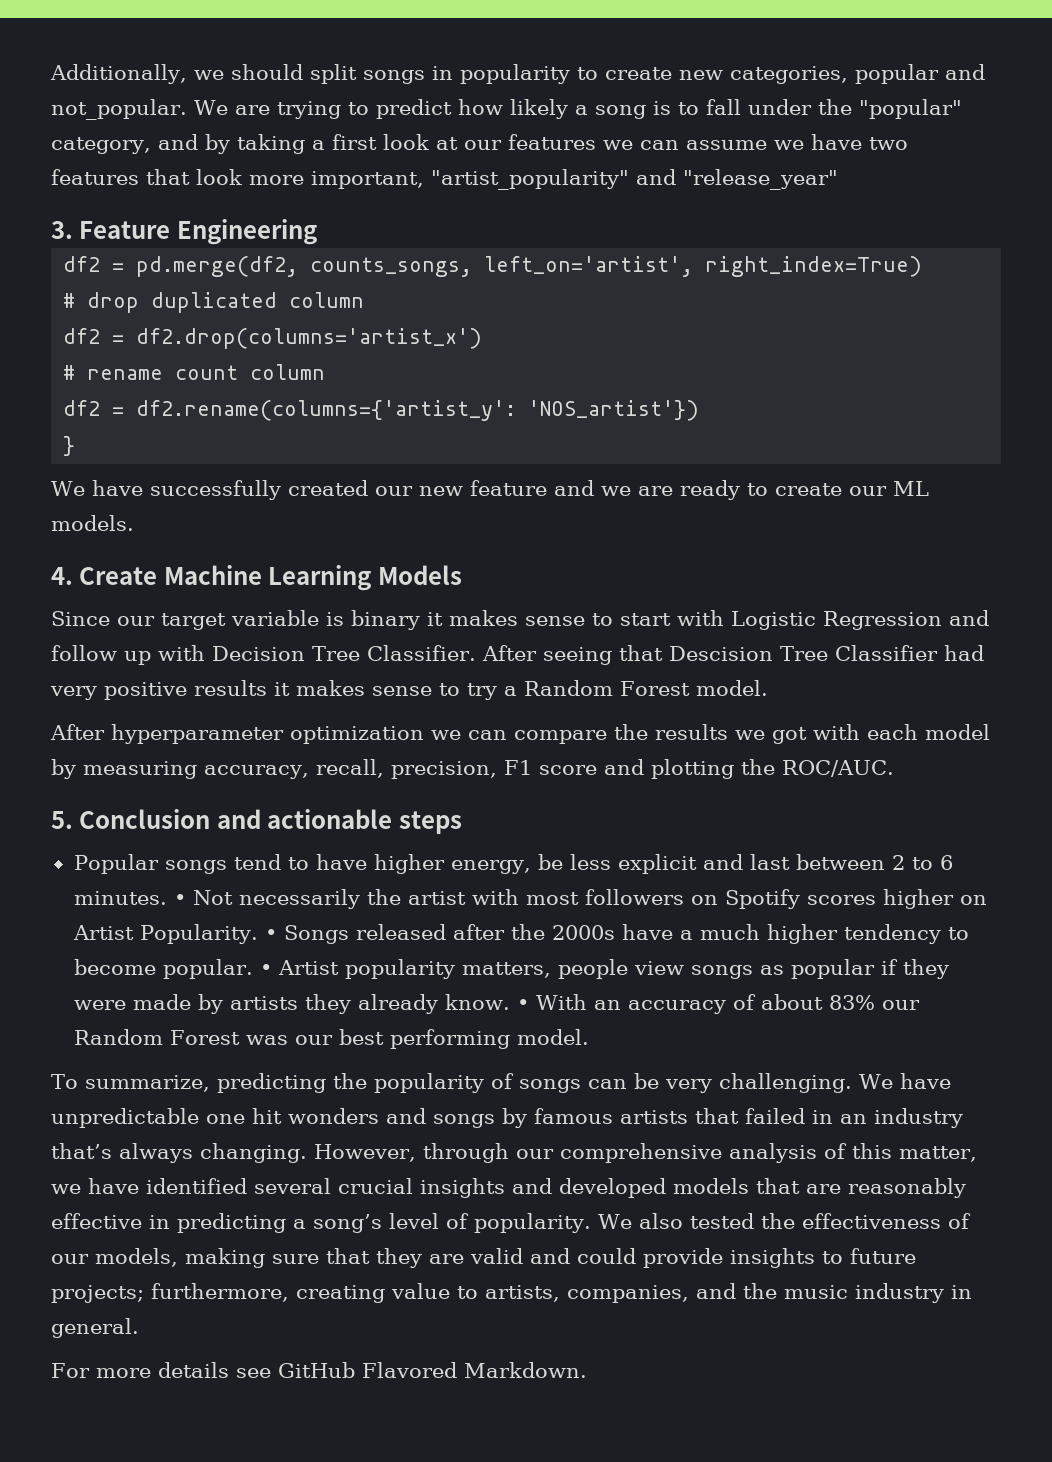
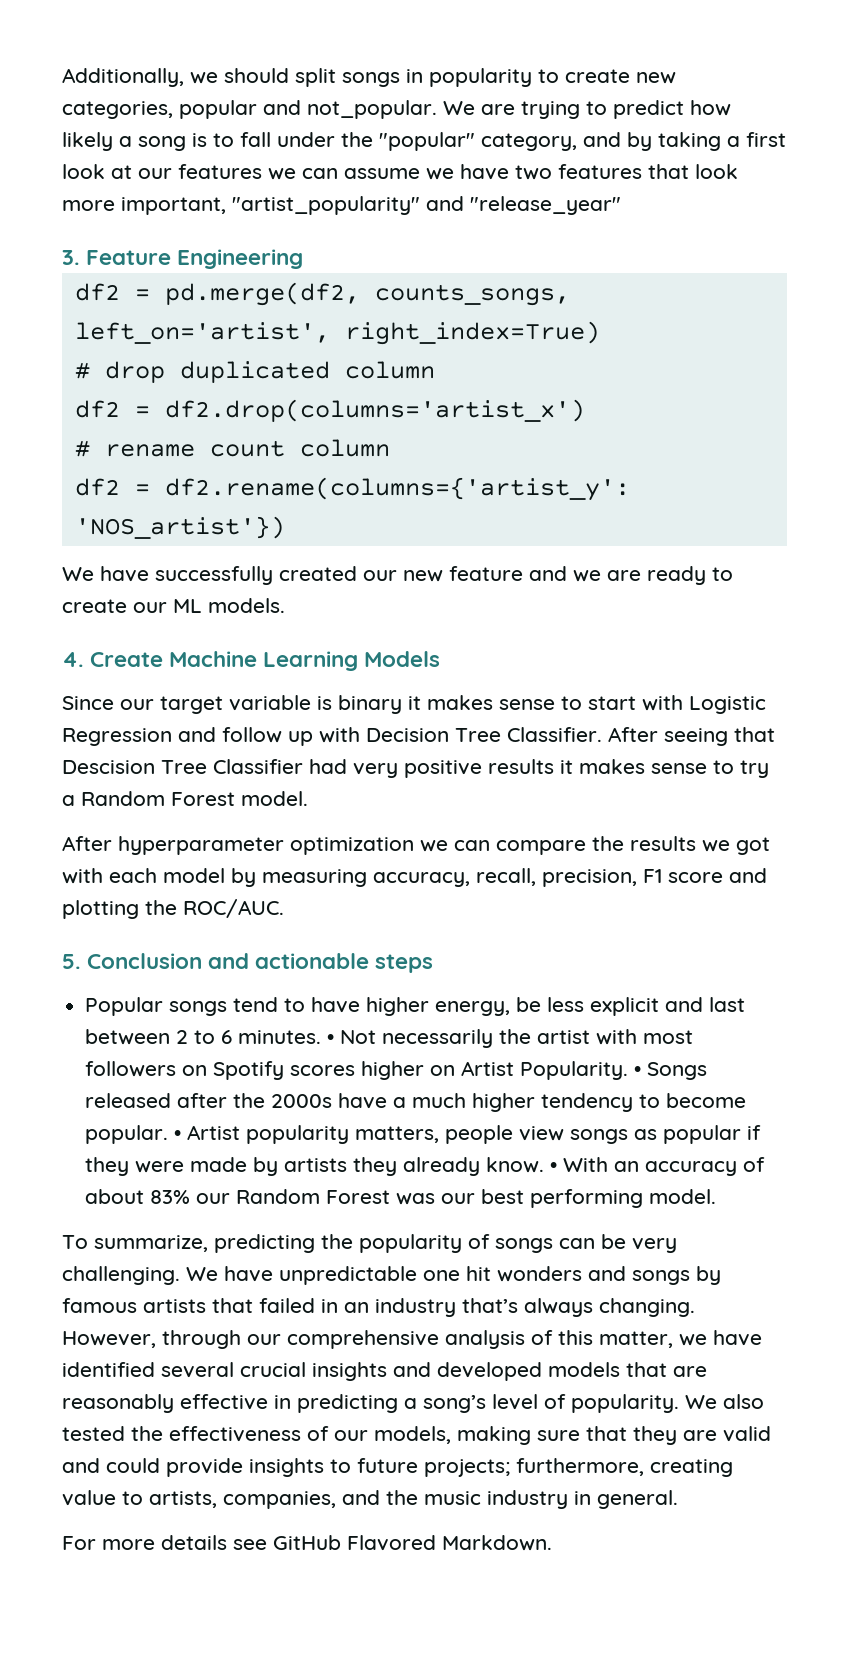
- }

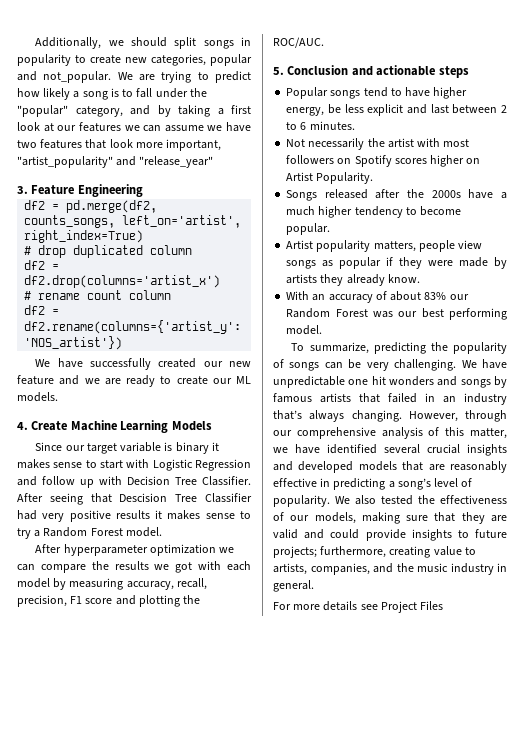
- Popular songs tend to have higher energy, be less explicit and last between 2 to 6 minutes. • Not necessarily the artist with most followers on Spotify scores higher on Artist Popularity. • Songs released after the 2000s have a much higher tendency to become popular. • Artist popularity matters, people view songs as popular if they were made by artists they already know. • With an accuracy of about 83% our Random Forest was our best performing model.
+ Popular songs tend to have higher energy, be less explicit and last between 2 to 6 minutes.
+ Not necessarily the artist with most followers on Spotify scores higher on Artist Popularity.
+ Songs released after the 2000s have a much higher tendency to become popular.
+ Artist popularity matters, people view songs as popular if they were made by artists they already know.
+ With an accuracy of about 83% our Random Forest was our best performing model.
- For more details see GitHub Flavored Markdown.
+ For more details see Project Files

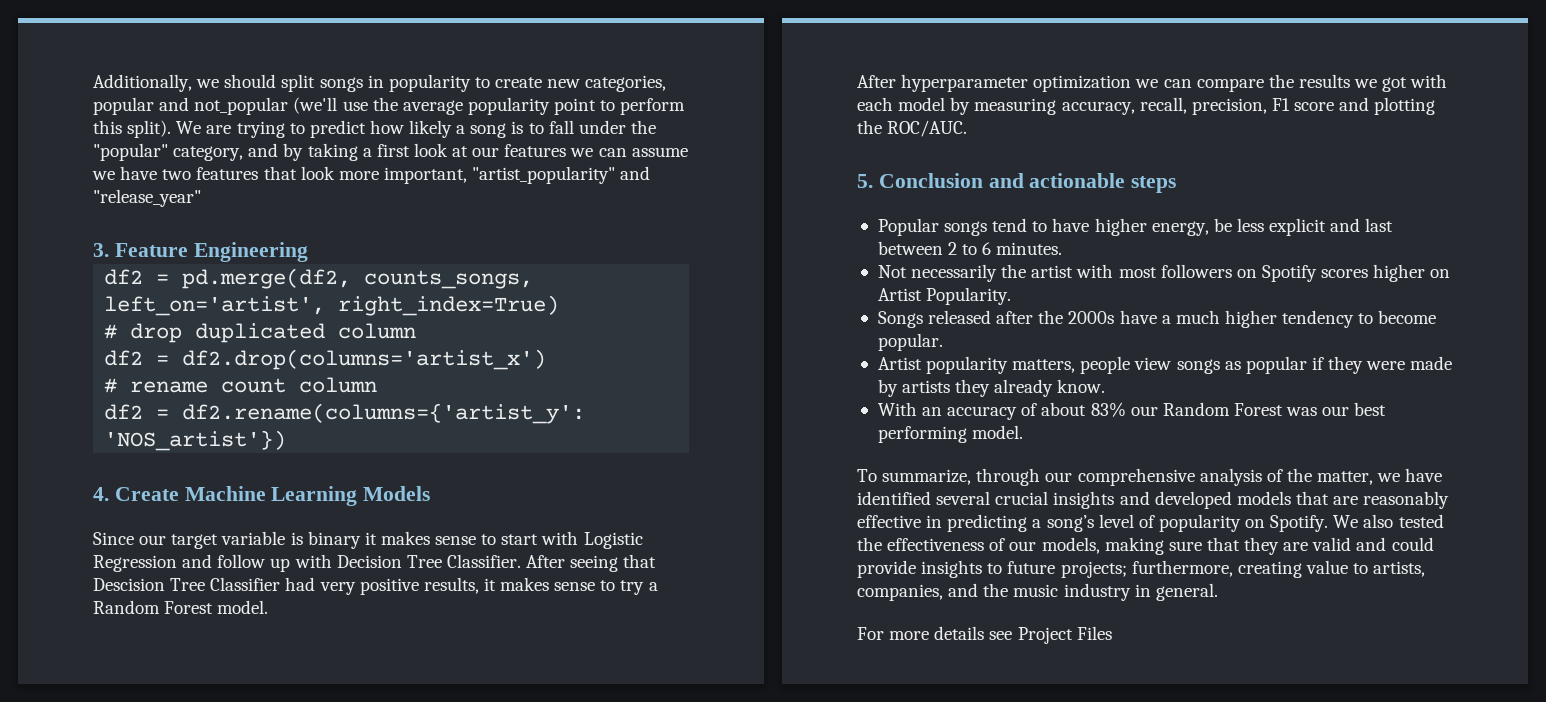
- Additionally, we should split songs in popularity to create new categories, popular and not_popular.
+ Additionally, we should split songs in popularity to create new categories, popular and not_popular (we'll use the average popularity point to perform this split).
- We have successfully created our new feature and we are ready to create our ML models.
- After seeing that Descision Tree Classifier had very positive results it makes sense to try a Random Forest model.
+ After seeing that Descision Tree Classifier had very positive results, it makes sense to try a Random Forest model.
- To summarize, predicting the popularity of songs can be very challenging. We have unpredictable one hit wonders and songs by famous artists that failed in an industry that’s always changing. However, through our comprehensive analysis of this matter, we have identified several crucial insights and developed models that are reasonably effective in predicting a song’s level of popularity.
+ To summarize, through our comprehensive analysis of the matter, we have identified several crucial insights and developed models that are reasonably effective in predicting a song’s level of popularity on Spotify.

